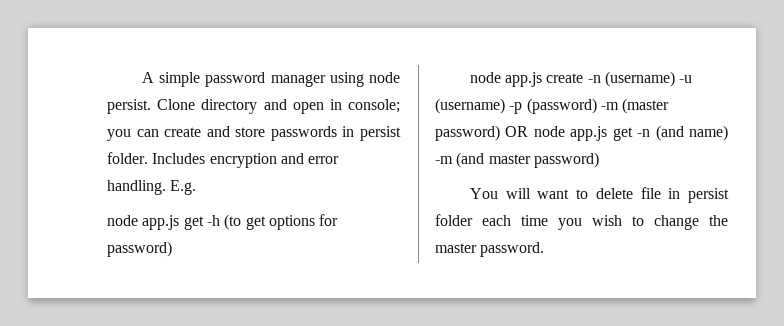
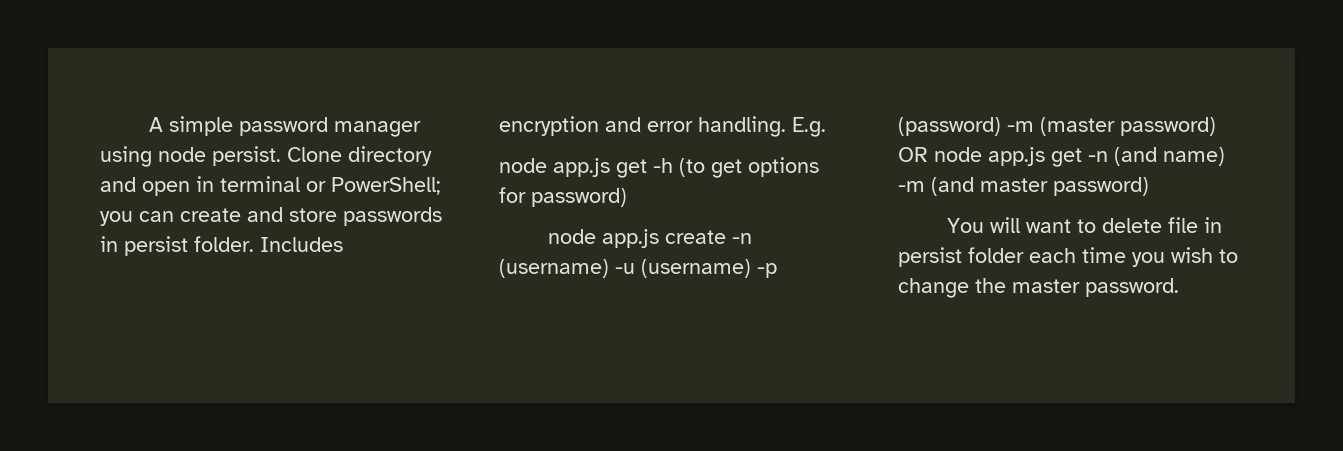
- Clone directory and open in console; you can create and store passwords in persist folder.
+ Clone directory and open in terminal or PowerShell; you can create and store passwords in persist folder.

